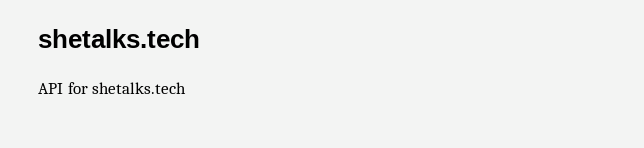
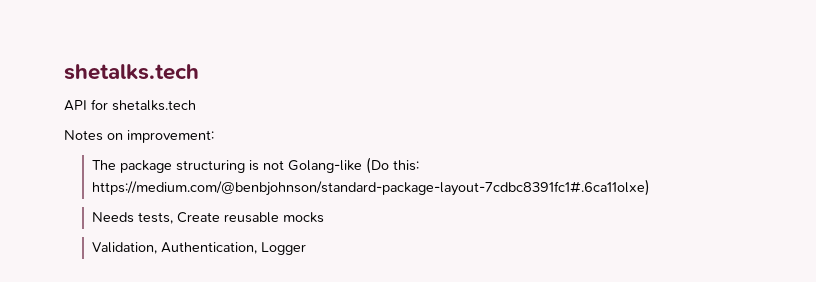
+ Notes on improvement:
+ The package structuring is not Golang-like (Do this: https://medium.com/@benbjohnson/standard-package-layout-7cdbc8391fc1#.6ca11olxe)
+ Needs tests, Create reusable mocks
+ Validation, Authentication, Logger

